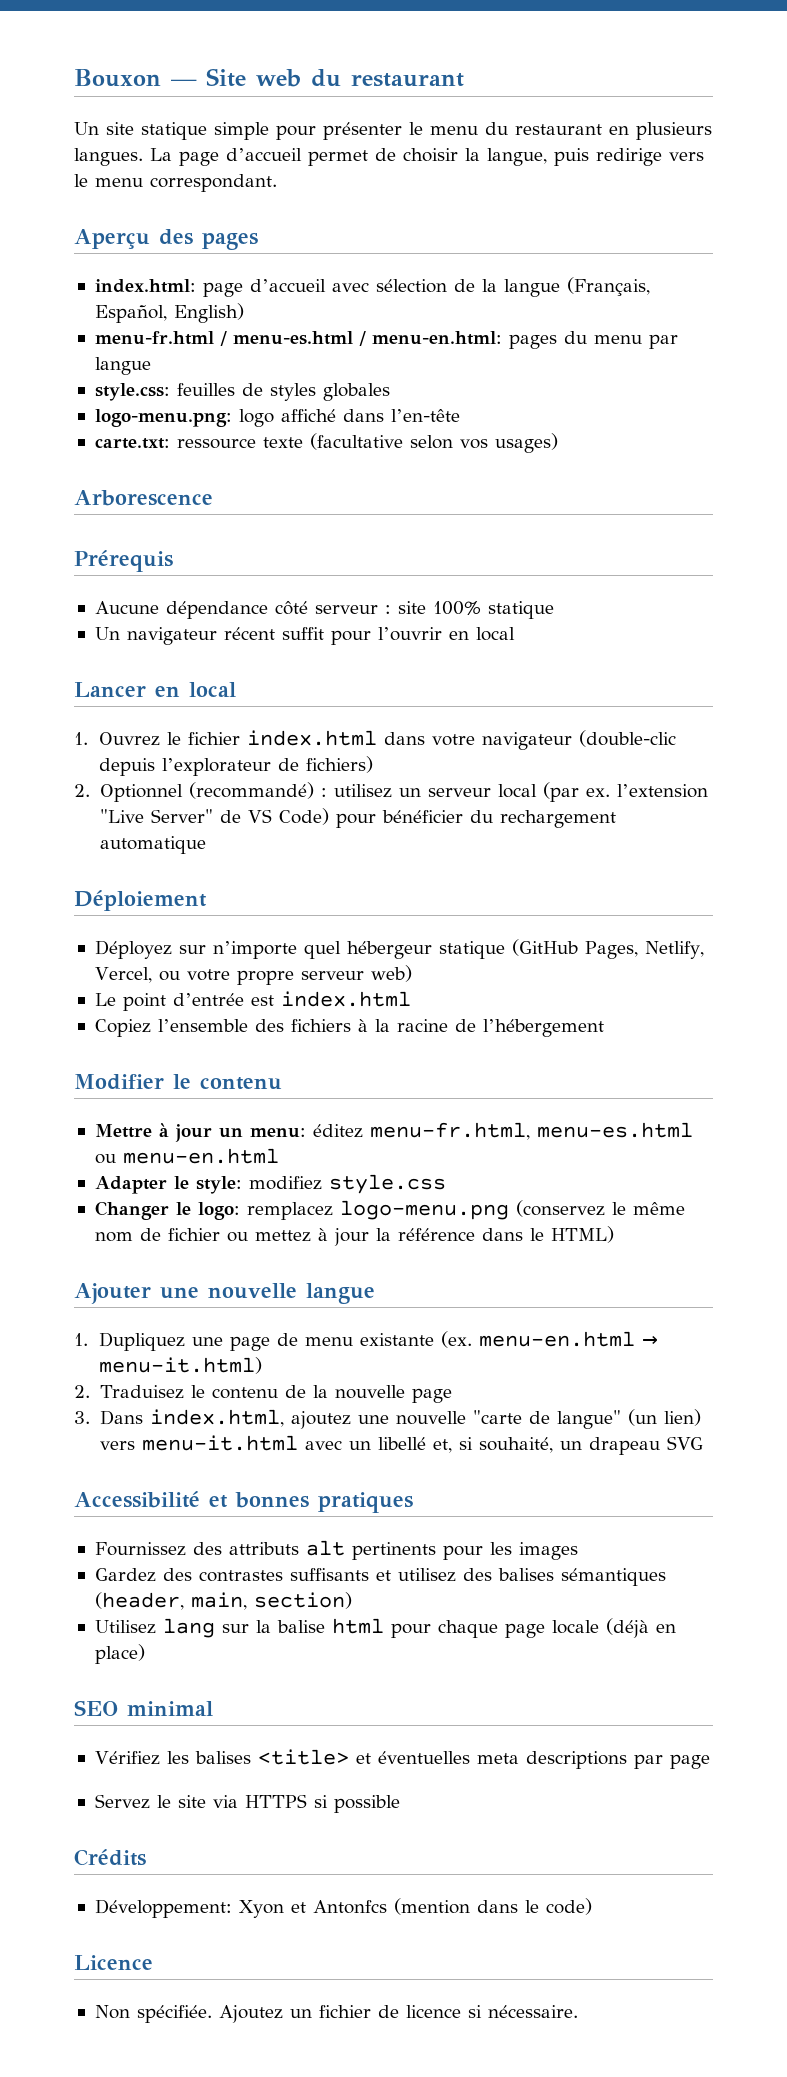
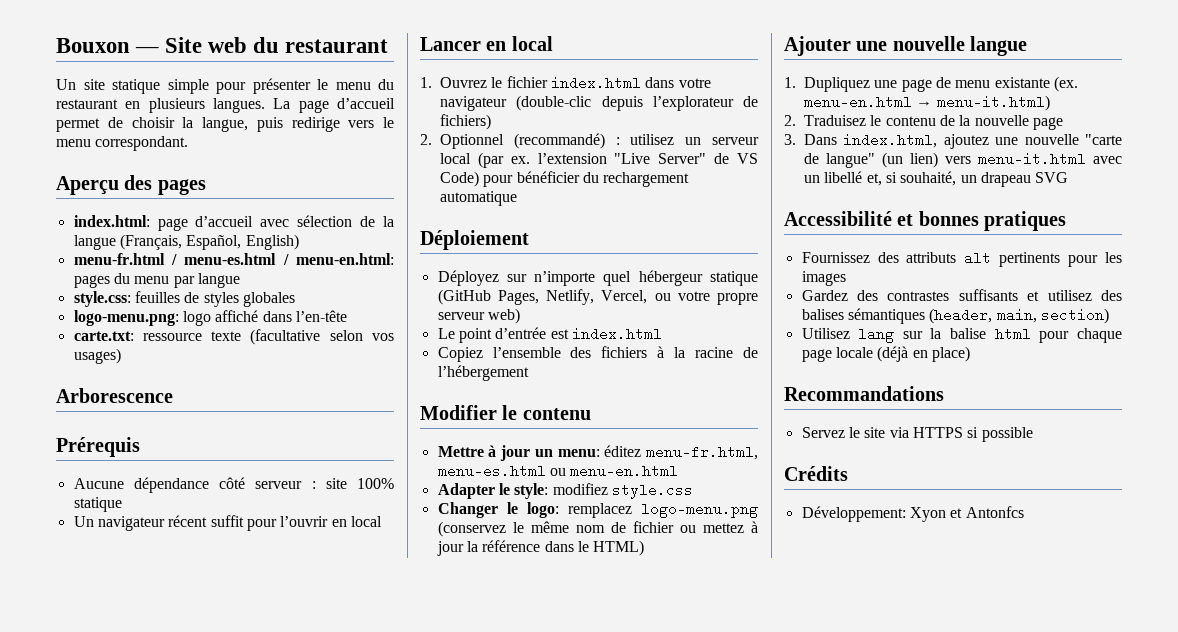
- SEO minimal
- Vérifiez les balises <title> et éventuelles meta descriptions par page
+ Recommandations
- Développement: Xyon et Antonfcs (mention dans le code)
- Licence
- Non spécifiée. Ajoutez un fichier de licence si nécessaire.
+ Développement: Xyon et Antonfcs

